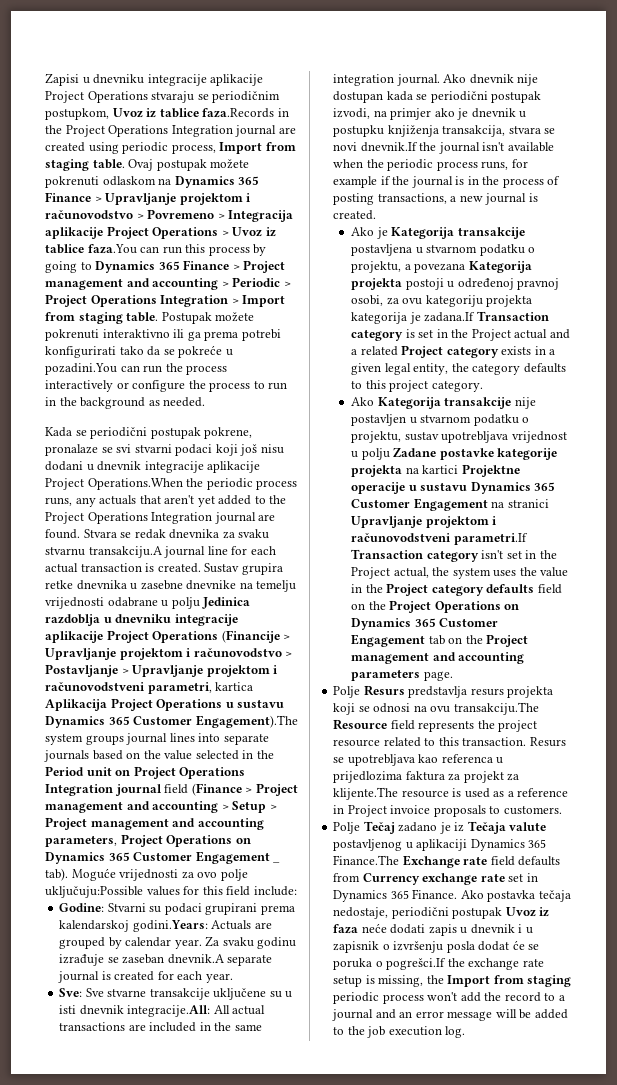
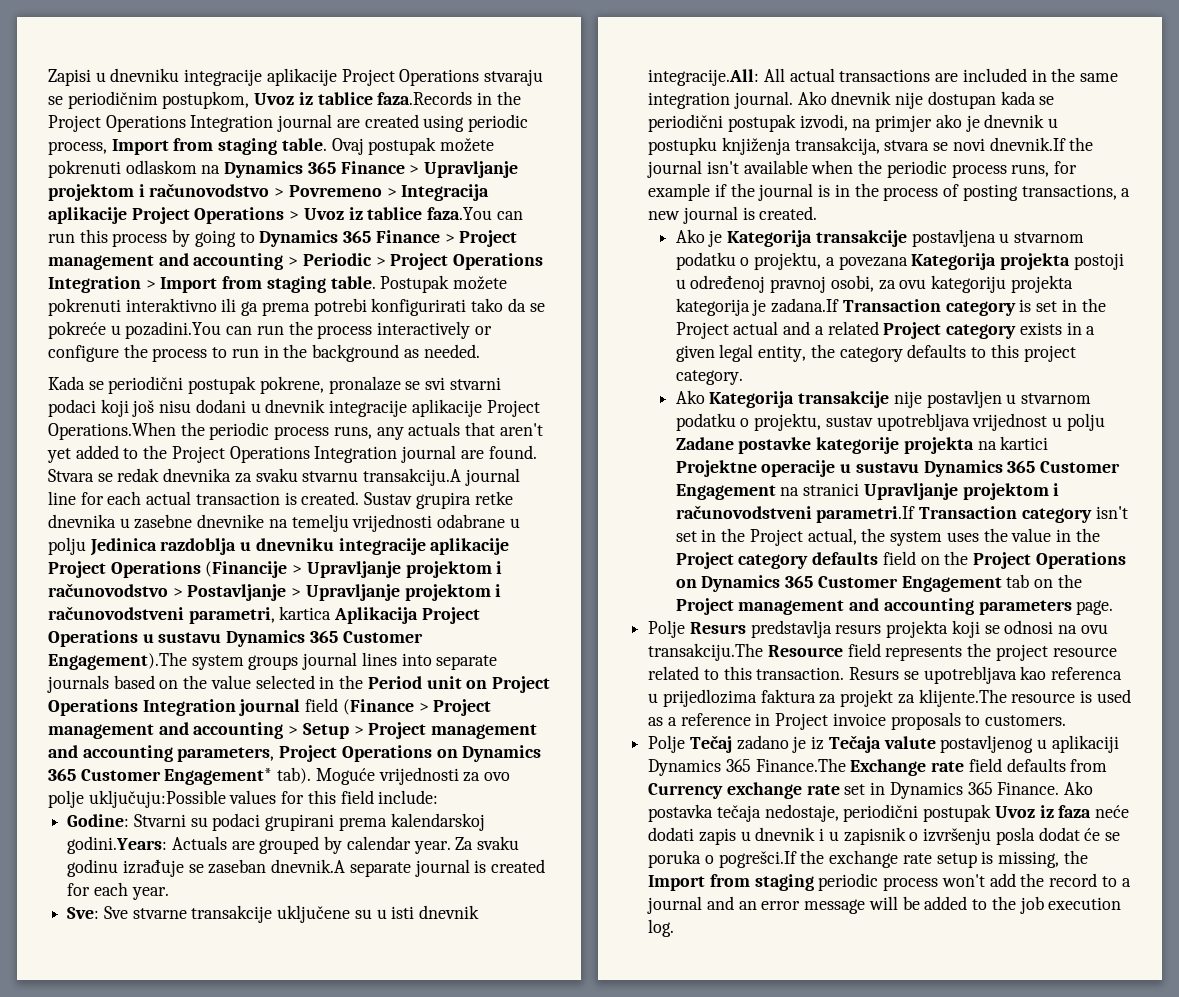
- Sustav grupira retke dnevnika u zasebne dnevnike na temelju vrijednosti odabrane u polju Jedinica razdoblja u dnevniku integracije aplikacije Project Operations (Financije > Upravljanje projektom i računovodstvo > Postavljanje > Upravljanje projektom i računovodstveni parametri, kartica Aplikacija Project Operations u sustavu Dynamics 365 Customer Engagement).The system groups journal lines into separate journals based on the value selected in the Period unit on Project Operations Integration journal field (Finance > Project management and accounting > Setup > Project management and accounting parameters, Project Operations on Dynamics 365 Customer Engagement _ tab).
+ Sustav grupira retke dnevnika u zasebne dnevnike na temelju vrijednosti odabrane u polju Jedinica razdoblja u dnevniku integracije aplikacije Project Operations (Financije > Upravljanje projektom i računovodstvo > Postavljanje > Upravljanje projektom i računovodstveni parametri, kartica Aplikacija Project Operations u sustavu Dynamics 365 Customer Engagement).The system groups journal lines into separate journals based on the value selected in the Period unit on Project Operations Integration journal field (Finance > Project management and accounting > Setup > Project management and accounting parameters, Project Operations on Dynamics 365 Customer Engagement* tab).

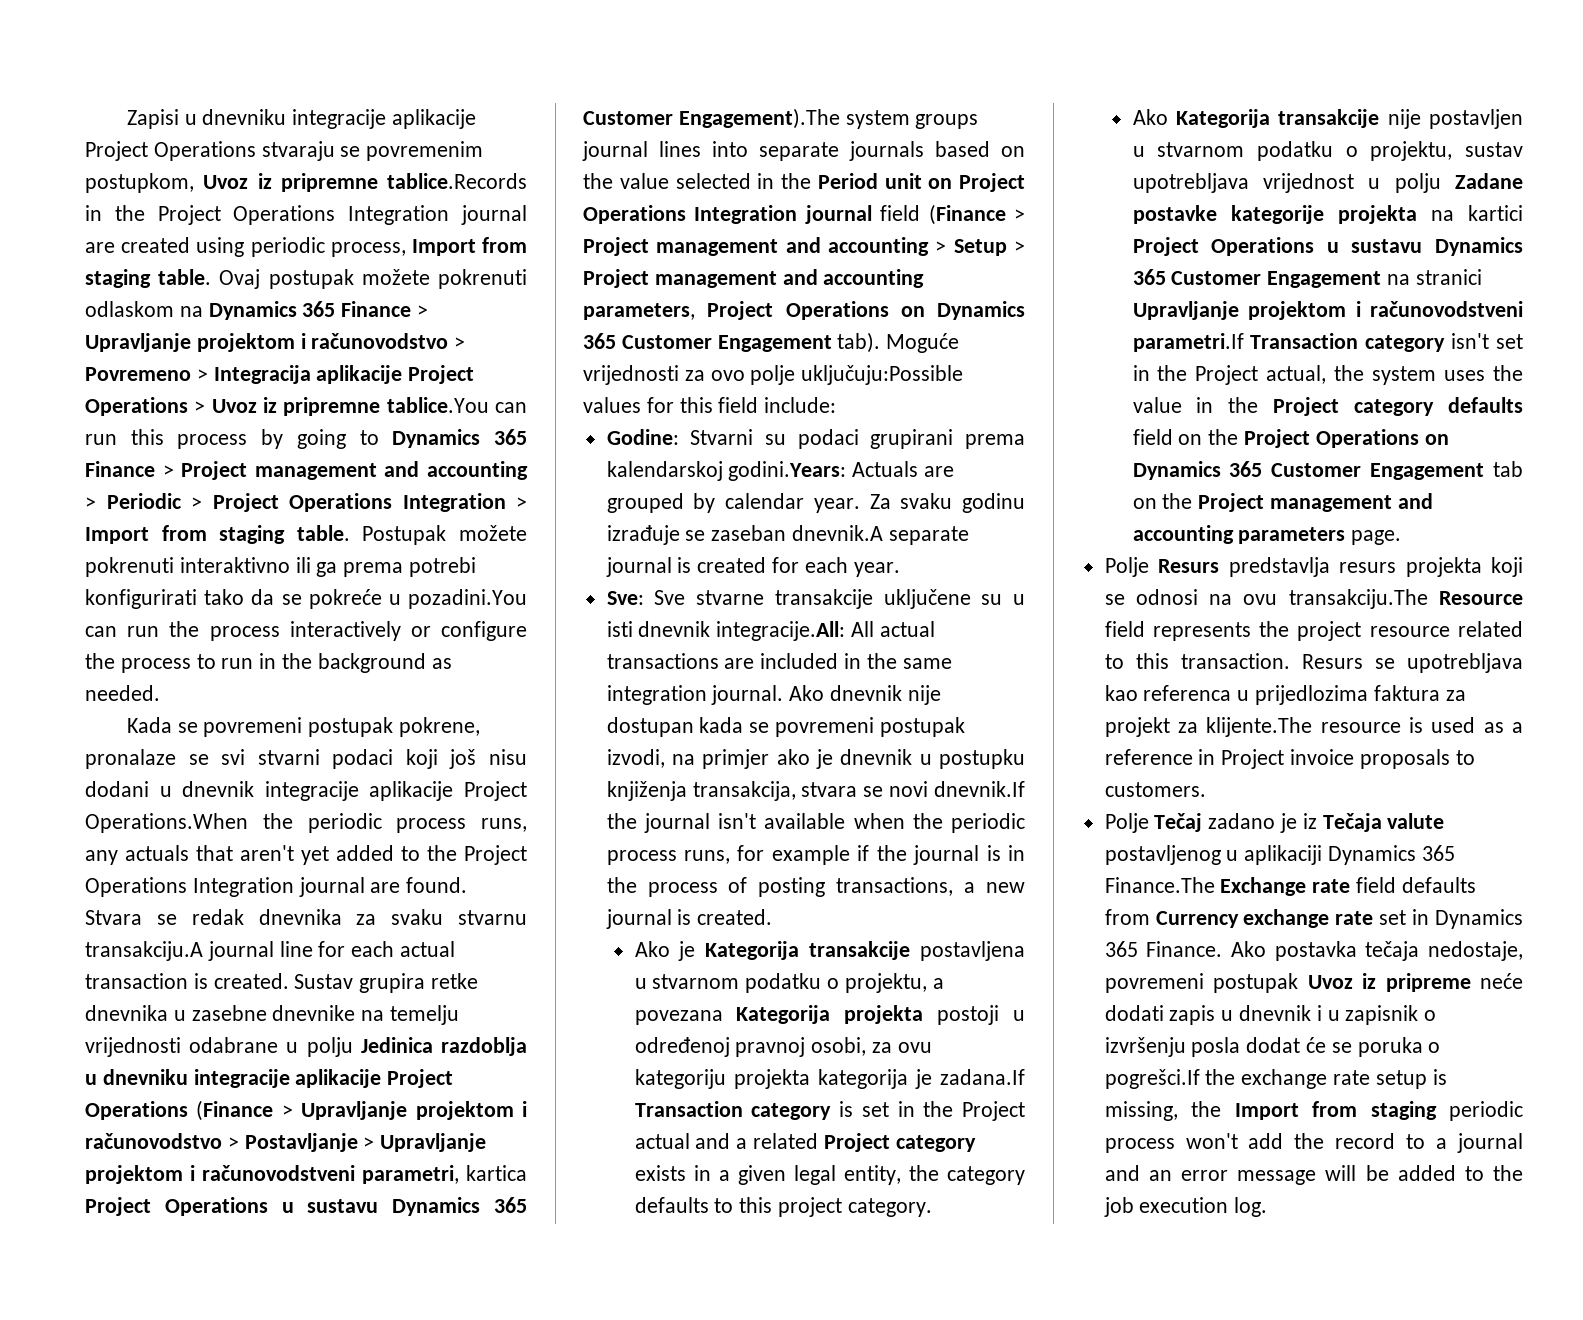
- Zapisi u dnevniku integracije aplikacije Project Operations stvaraju se periodičnim postupkom, Uvoz iz tablice faza.Records in the Project Operations Integration journal are created using periodic process, Import from staging table.
+ Zapisi u dnevniku integracije aplikacije Project Operations stvaraju se povremenim postupkom, Uvoz iz pripremne tablice.Records in the Project Operations Integration journal are created using periodic process, Import from staging table.
- Ovaj postupak možete pokrenuti odlaskom na Dynamics 365 Finance > Upravljanje projektom i računovodstvo > Povremeno > Integracija aplikacije Project Operations > Uvoz iz tablice faza.You can run this process by going to Dynamics 365 Finance > Project management and accounting > Periodic > Project Operations Integration > Import from staging table.
+ Ovaj postupak možete pokrenuti odlaskom na Dynamics 365 Finance > Upravljanje projektom i računovodstvo > Povremeno > Integracija aplikacije Project Operations > Uvoz iz pripremne tablice.You can run this process by going to Dynamics 365 Finance > Project management and accounting > Periodic > Project Operations Integration > Import from staging table.
- Kada se periodični postupak pokrene, pronalaze se svi stvarni podaci koji još nisu dodani u dnevnik integracije aplikacije Project Operations.When the periodic process runs, any actuals that aren't yet added to the Project Operations Integration journal are found.
+ Kada se povremeni postupak pokrene, pronalaze se svi stvarni podaci koji još nisu dodani u dnevnik integracije aplikacije Project Operations.When the periodic process runs, any actuals that aren't yet added to the Project Operations Integration journal are found.
- Sustav grupira retke dnevnika u zasebne dnevnike na temelju vrijednosti odabrane u polju Jedinica razdoblja u dnevniku integracije aplikacije Project Operations (Financije > Upravljanje projektom i računovodstvo > Postavljanje > Upravljanje projektom i računovodstveni parametri, kartica Aplikacija Project Operations u sustavu Dynamics 365 Customer Engagement).The system groups journal lines into separate journals based on the value selected in the Period unit on Project Operations Integration journal field (Finance > Project management and accounting > Setup > Project management and accounting parameters, Project Operations on Dynamics 365 Customer Engagement* tab).
+ Sustav grupira retke dnevnika u zasebne dnevnike na temelju vrijednosti odabrane u polju Jedinica razdoblja u dnevniku integracije aplikacije Project Operations (Finance > Upravljanje projektom i računovodstvo > Postavljanje > Upravljanje projektom i računovodstveni parametri, kartica Project Operations u sustavu Dynamics 365 Customer Engagement).The system groups journal lines into separate journals based on the value selected in the Period unit on Project Operations Integration journal field (Finance > Project management and accounting > Setup > Project management and accounting parameters, Project Operations on Dynamics 365 Customer Engagement tab).
- Ako dnevnik nije dostupan kada se periodični postupak izvodi, na primjer ako je dnevnik u postupku knjiženja transakcija, stvara se novi dnevnik.If the journal isn't available when the periodic process runs, for example if the journal is in the process of posting transactions, a new journal is created.
+ Ako dnevnik nije dostupan kada se povremeni postupak izvodi, na primjer ako je dnevnik u postupku knjiženja transakcija, stvara se novi dnevnik.If the journal isn't available when the periodic process runs, for example if the journal is in the process of posting transactions, a new journal is created.
- Ako Kategorija transakcije nije postavljen u stvarnom podatku o projektu, sustav upotrebljava vrijednost u polju Zadane postavke kategorije projekta na kartici Projektne operacije u sustavu Dynamics 365 Customer Engagement na stranici Upravljanje projektom i računovodstveni parametri.If Transaction category isn't set in the Project actual, the system uses the value in the Project category defaults field on the Project Operations on Dynamics 365 Customer Engagement tab on the Project management and accounting parameters page.
+ Ako Kategorija transakcije nije postavljen u stvarnom podatku o projektu, sustav upotrebljava vrijednost u polju Zadane postavke kategorije projekta na kartici Project Operations u sustavu Dynamics 365 Customer Engagement na stranici Upravljanje projektom i računovodstveni parametri.If Transaction category isn't set in the Project actual, the system uses the value in the Project category defaults field on the Project Operations on Dynamics 365 Customer Engagement tab on the Project management and accounting parameters page.
- Ako postavka tečaja nedostaje, periodični postupak Uvoz iz faza neće dodati zapis u dnevnik i u zapisnik o izvršenju posla dodat će se poruka o pogrešci.If the exchange rate setup is missing, the Import from staging periodic process won't add the record to a journal and an error message will be added to the job execution log.
+ Ako postavka tečaja nedostaje, povremeni postupak Uvoz iz pripreme neće dodati zapis u dnevnik i u zapisnik o izvršenju posla dodat će se poruka o pogrešci.If the exchange rate setup is missing, the Import from staging periodic process won't add the record to a journal and an error message will be added to the job execution log.

